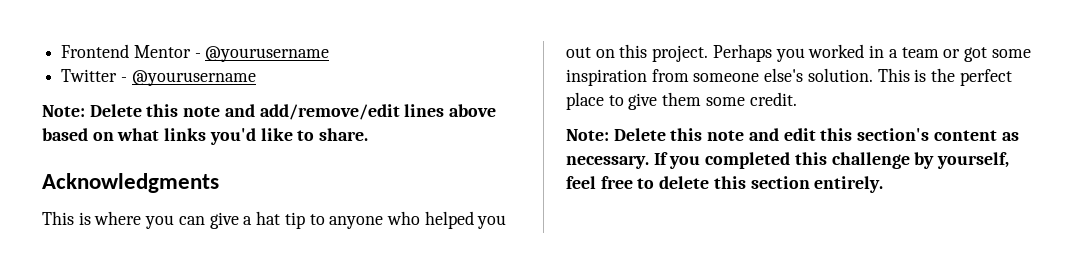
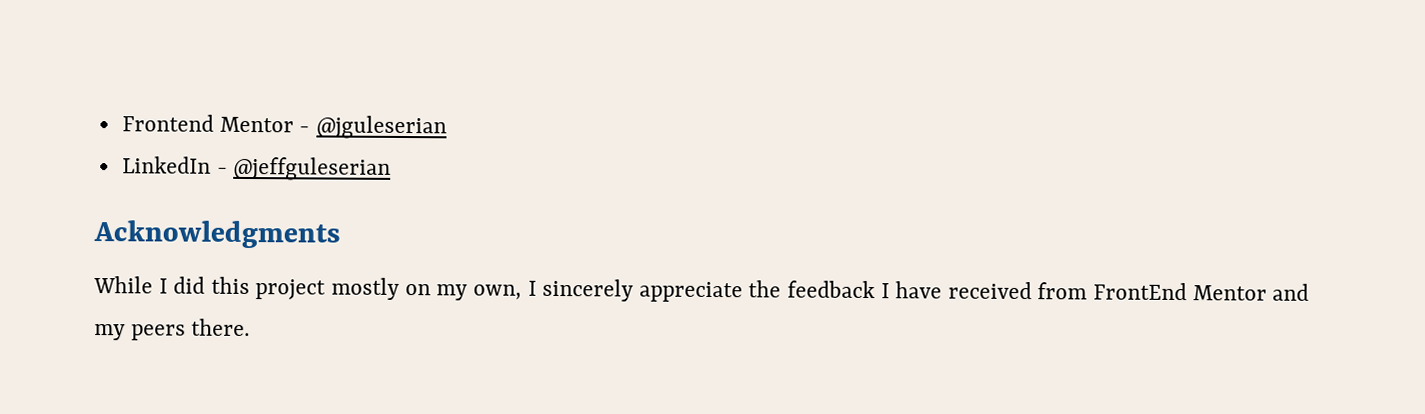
- Frontend Mentor - @yourusername
- Twitter - @yourusername
- Note: Delete this note and add/remove/edit lines above based on what links you'd like to share.
+ Frontend Mentor - @jguleserian
+ LinkedIn - @jeffguleserian
  Acknowledgments
- This is where you can give a hat tip to anyone who helped you out on this project. Perhaps you worked in a team or got some inspiration from someone else's solution. This is the perfect place to give them some credit.
- Note: Delete this note and edit this section's content as necessary. If you completed this challenge by yourself, feel free to delete this section entirely.
+ While I did this project mostly on my own, I sincerely appreciate the feedback I have received from FrontEnd Mentor and my peers there.

